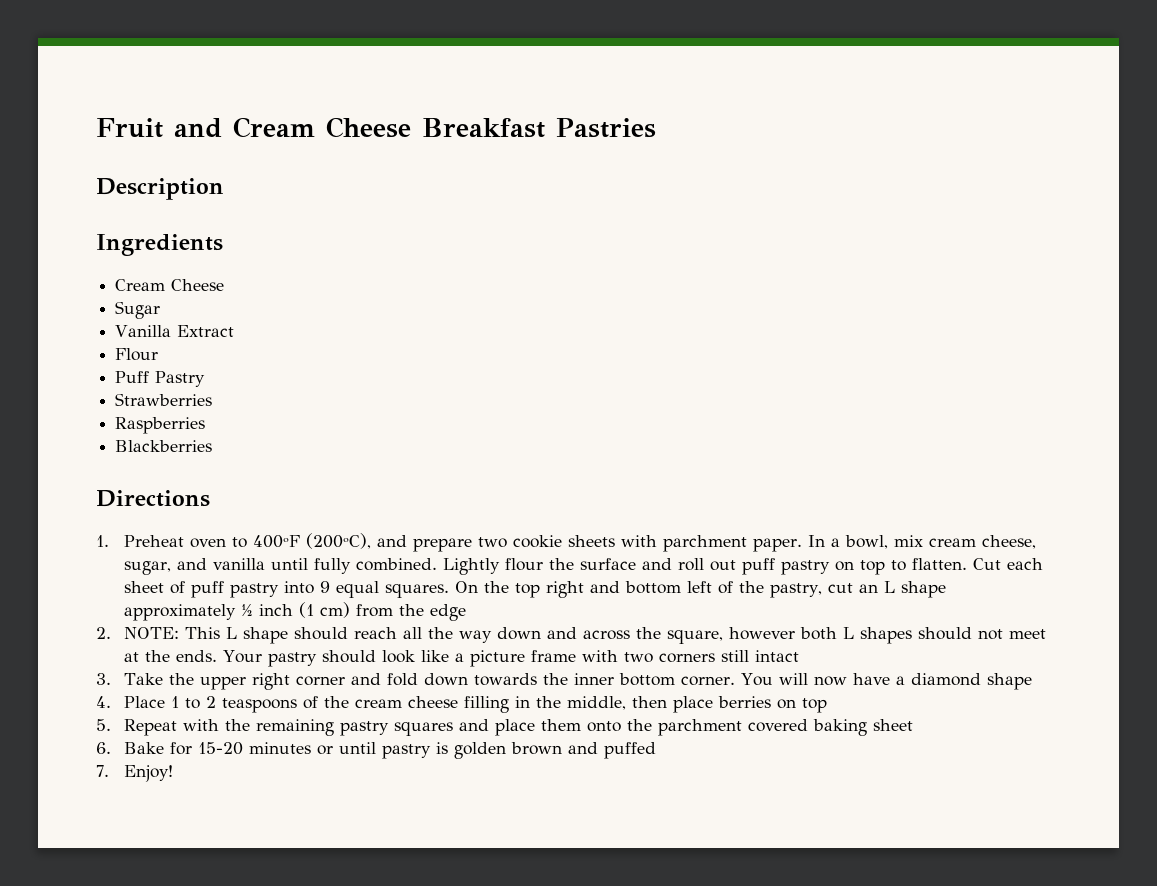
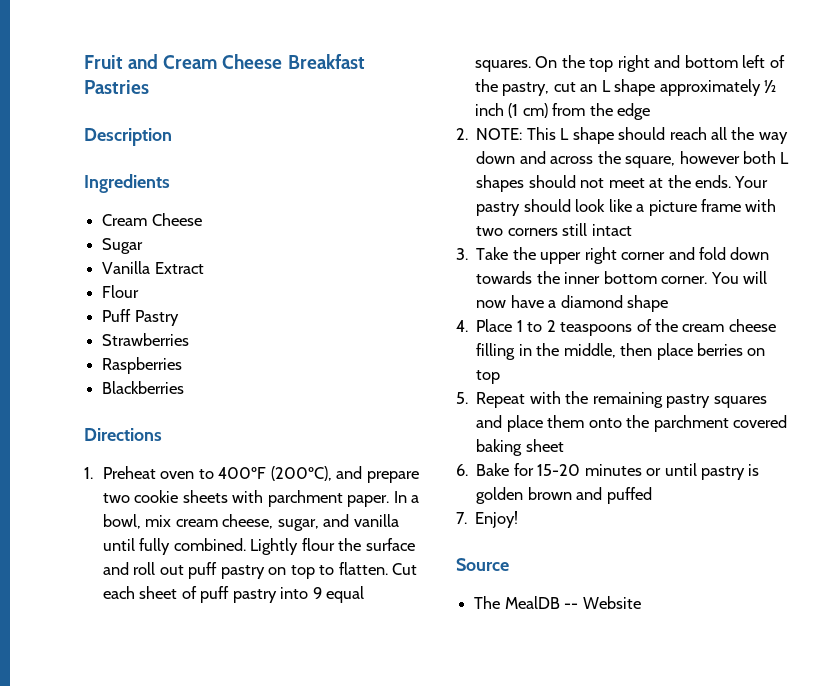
+ Source
+ The MealDB -- Website

